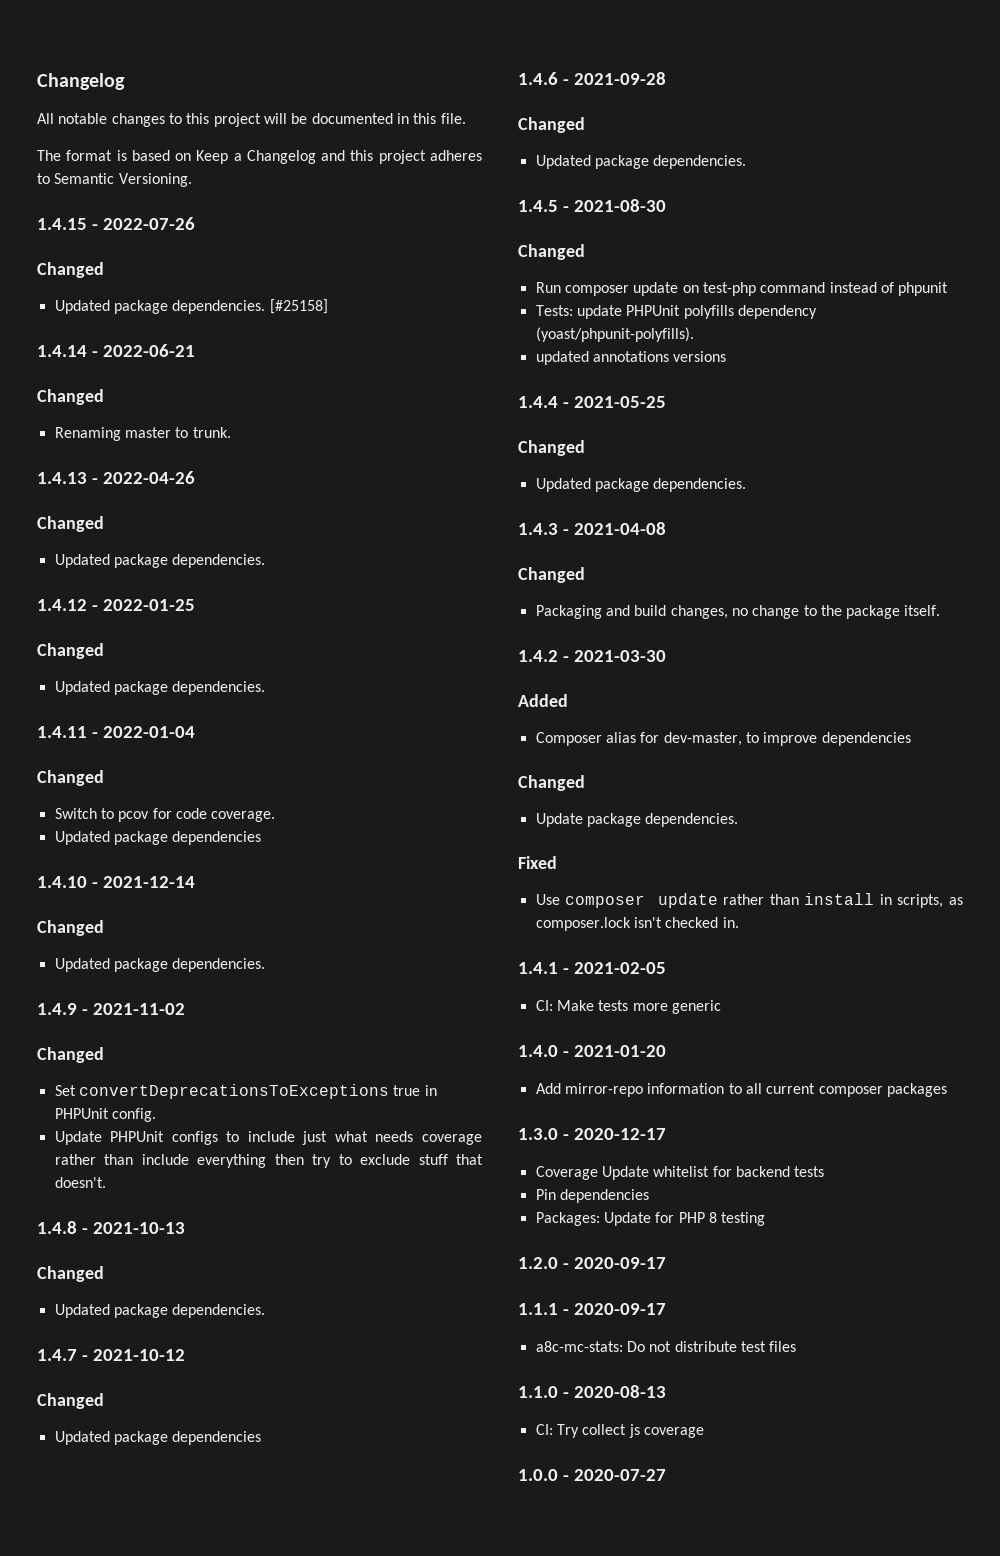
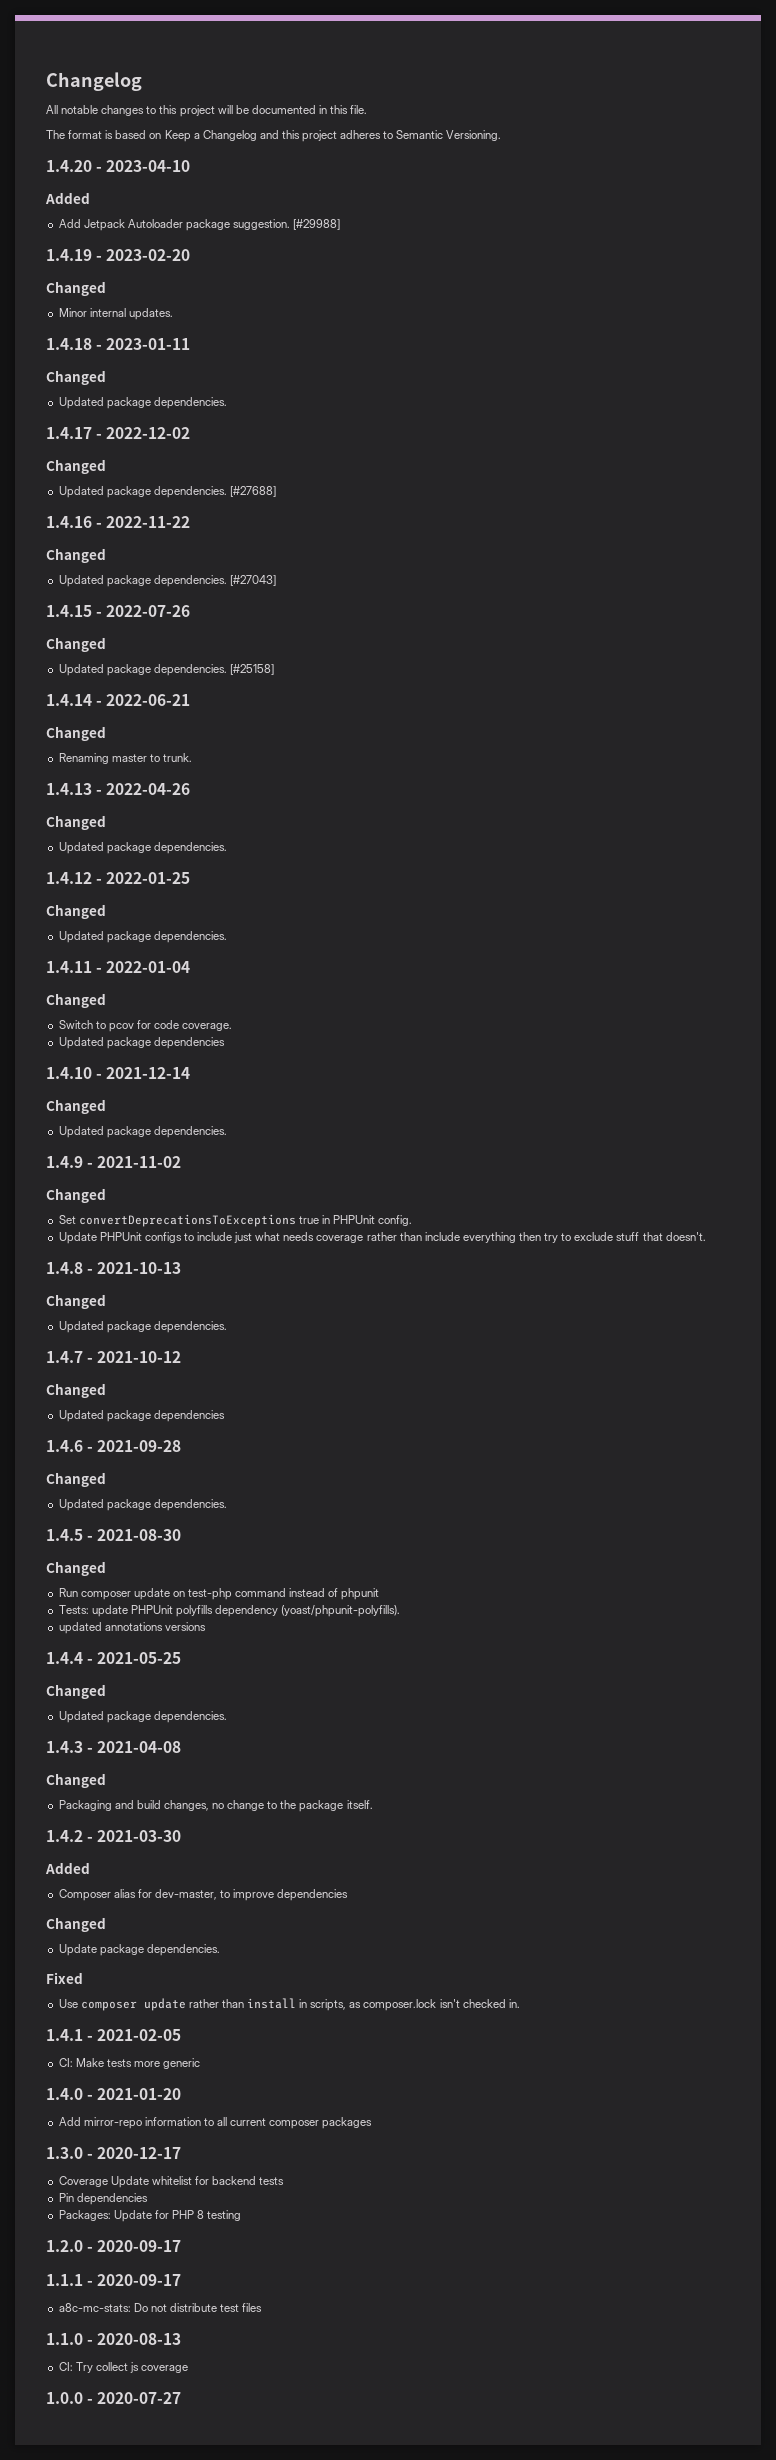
+ 1.4.20 - 2023-04-10
+ Added
+ Add Jetpack Autoloader package suggestion. [#29988]
+ 1.4.19 - 2023-02-20
+ Changed
+ Minor internal updates.
+ 1.4.18 - 2023-01-11
+ Changed
+ Updated package dependencies.
+ 1.4.17 - 2022-12-02
+ Changed
+ Updated package dependencies. [#27688]
+ 1.4.16 - 2022-11-22
+ Changed
+ Updated package dependencies. [#27043]

